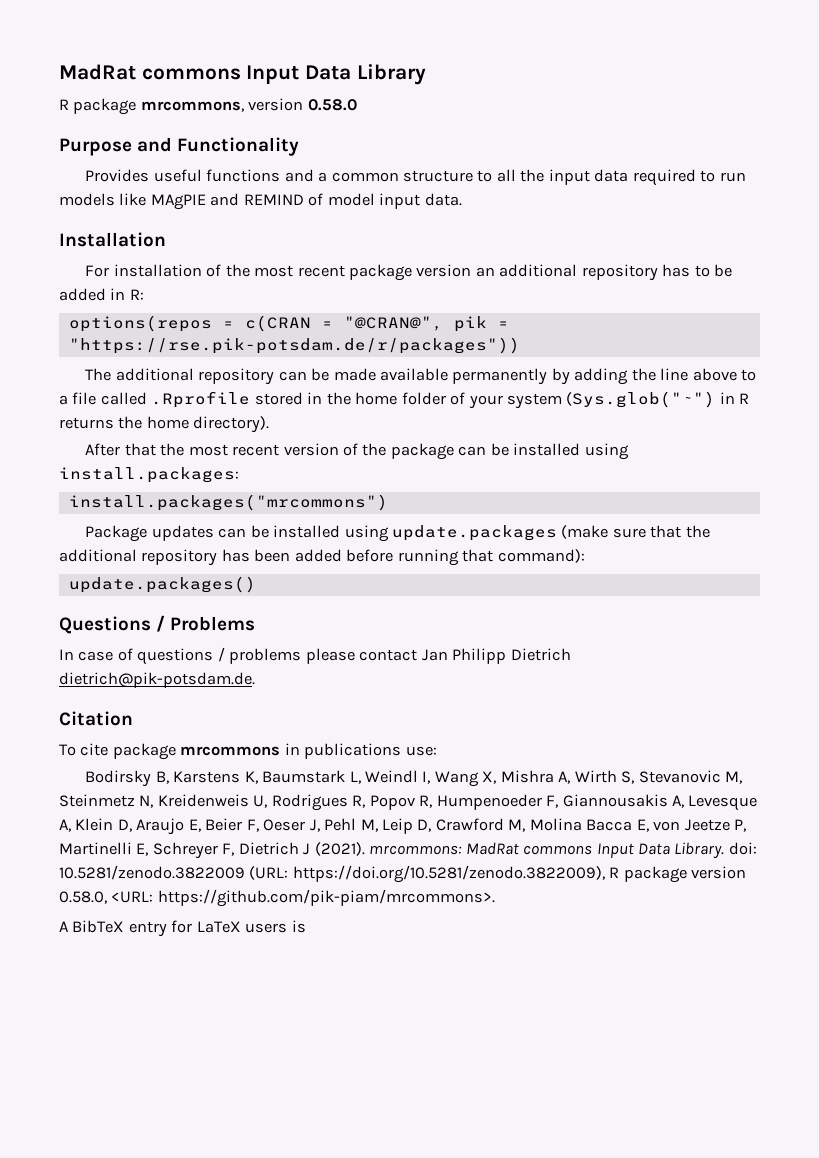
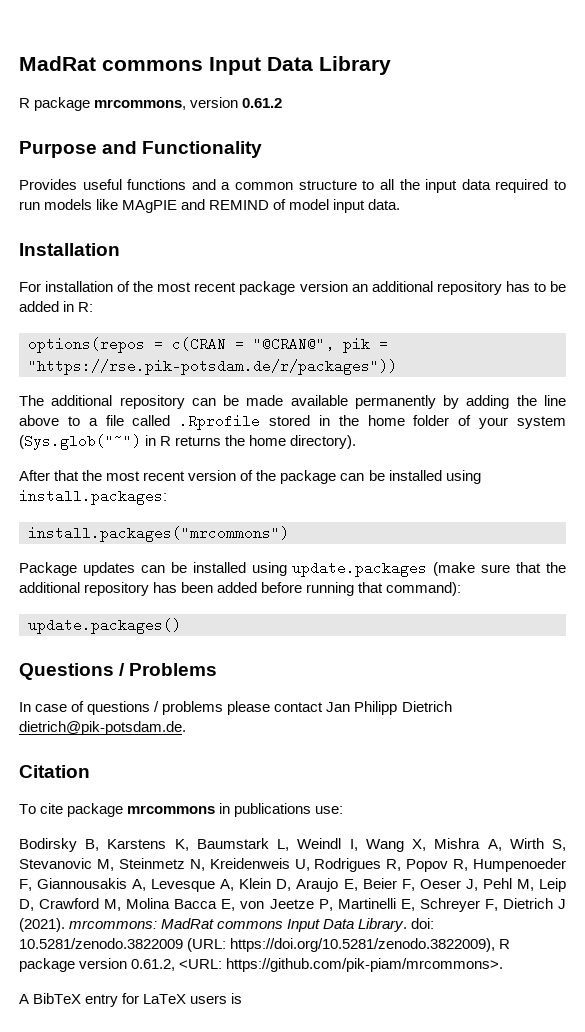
- R package mrcommons, version 0.58.0
+ R package mrcommons, version 0.61.2
- https://doi.org/10.5281/zenodo.3822009), R package version 0.58.0, <URL:
+ https://doi.org/10.5281/zenodo.3822009), R package version 0.61.2, <URL:

